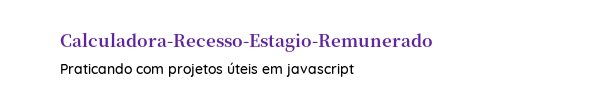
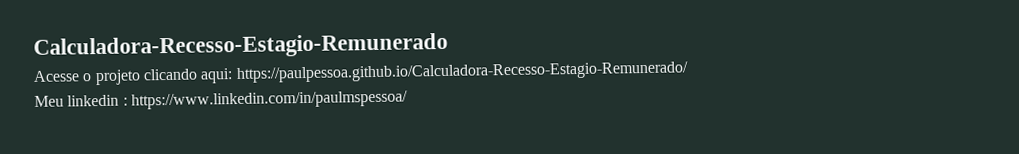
- Praticando com projetos úteis em javascript
+ Acesse o projeto clicando aqui: https://paulpessoa.github.io/Calculadora-Recesso-Estagio-Remunerado/
+ Meu linkedin : https://www.linkedin.com/in/paulmspessoa/

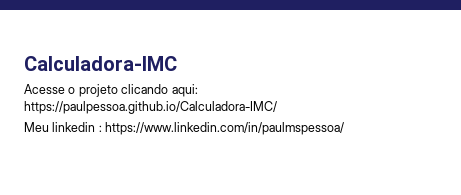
- Calculadora-Recesso-Estagio-Remunerado
+ Calculadora-IMC
- Acesse o projeto clicando aqui: https://paulpessoa.github.io/Calculadora-Recesso-Estagio-Remunerado/
+ Acesse o projeto clicando aqui: https://paulpessoa.github.io/Calculadora-IMC/

